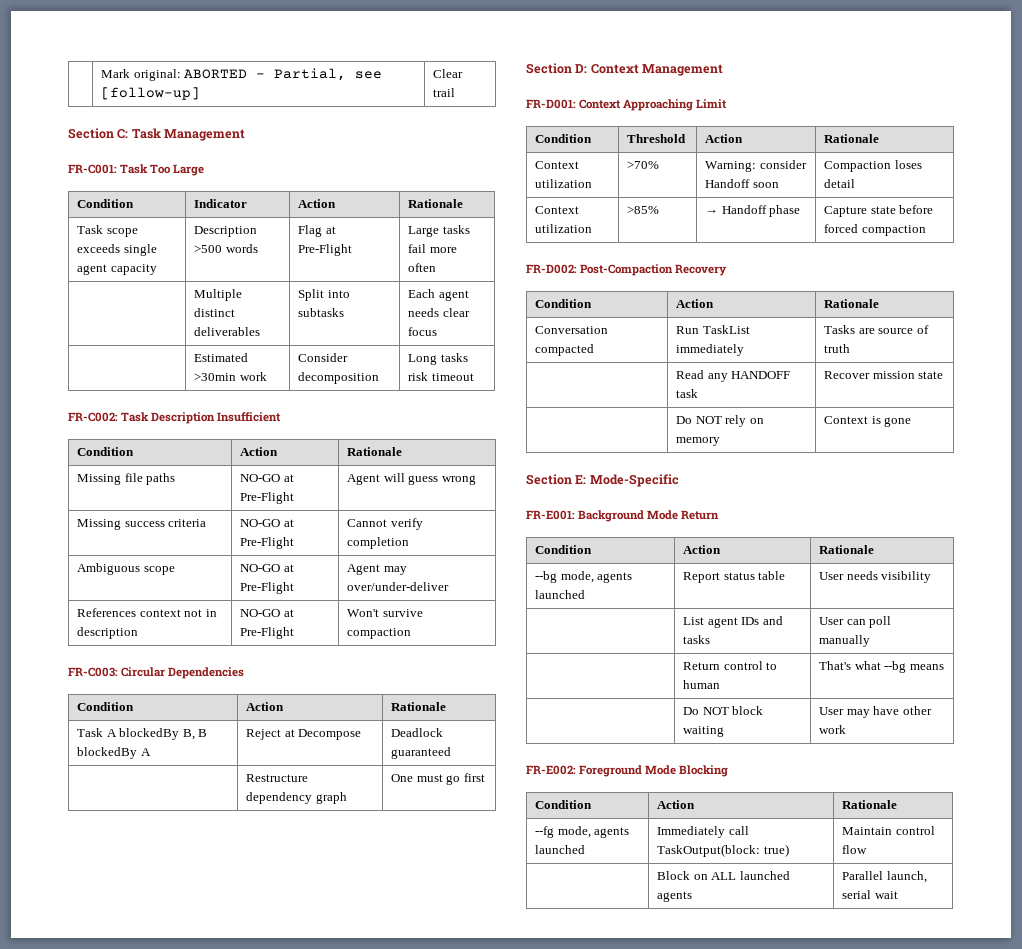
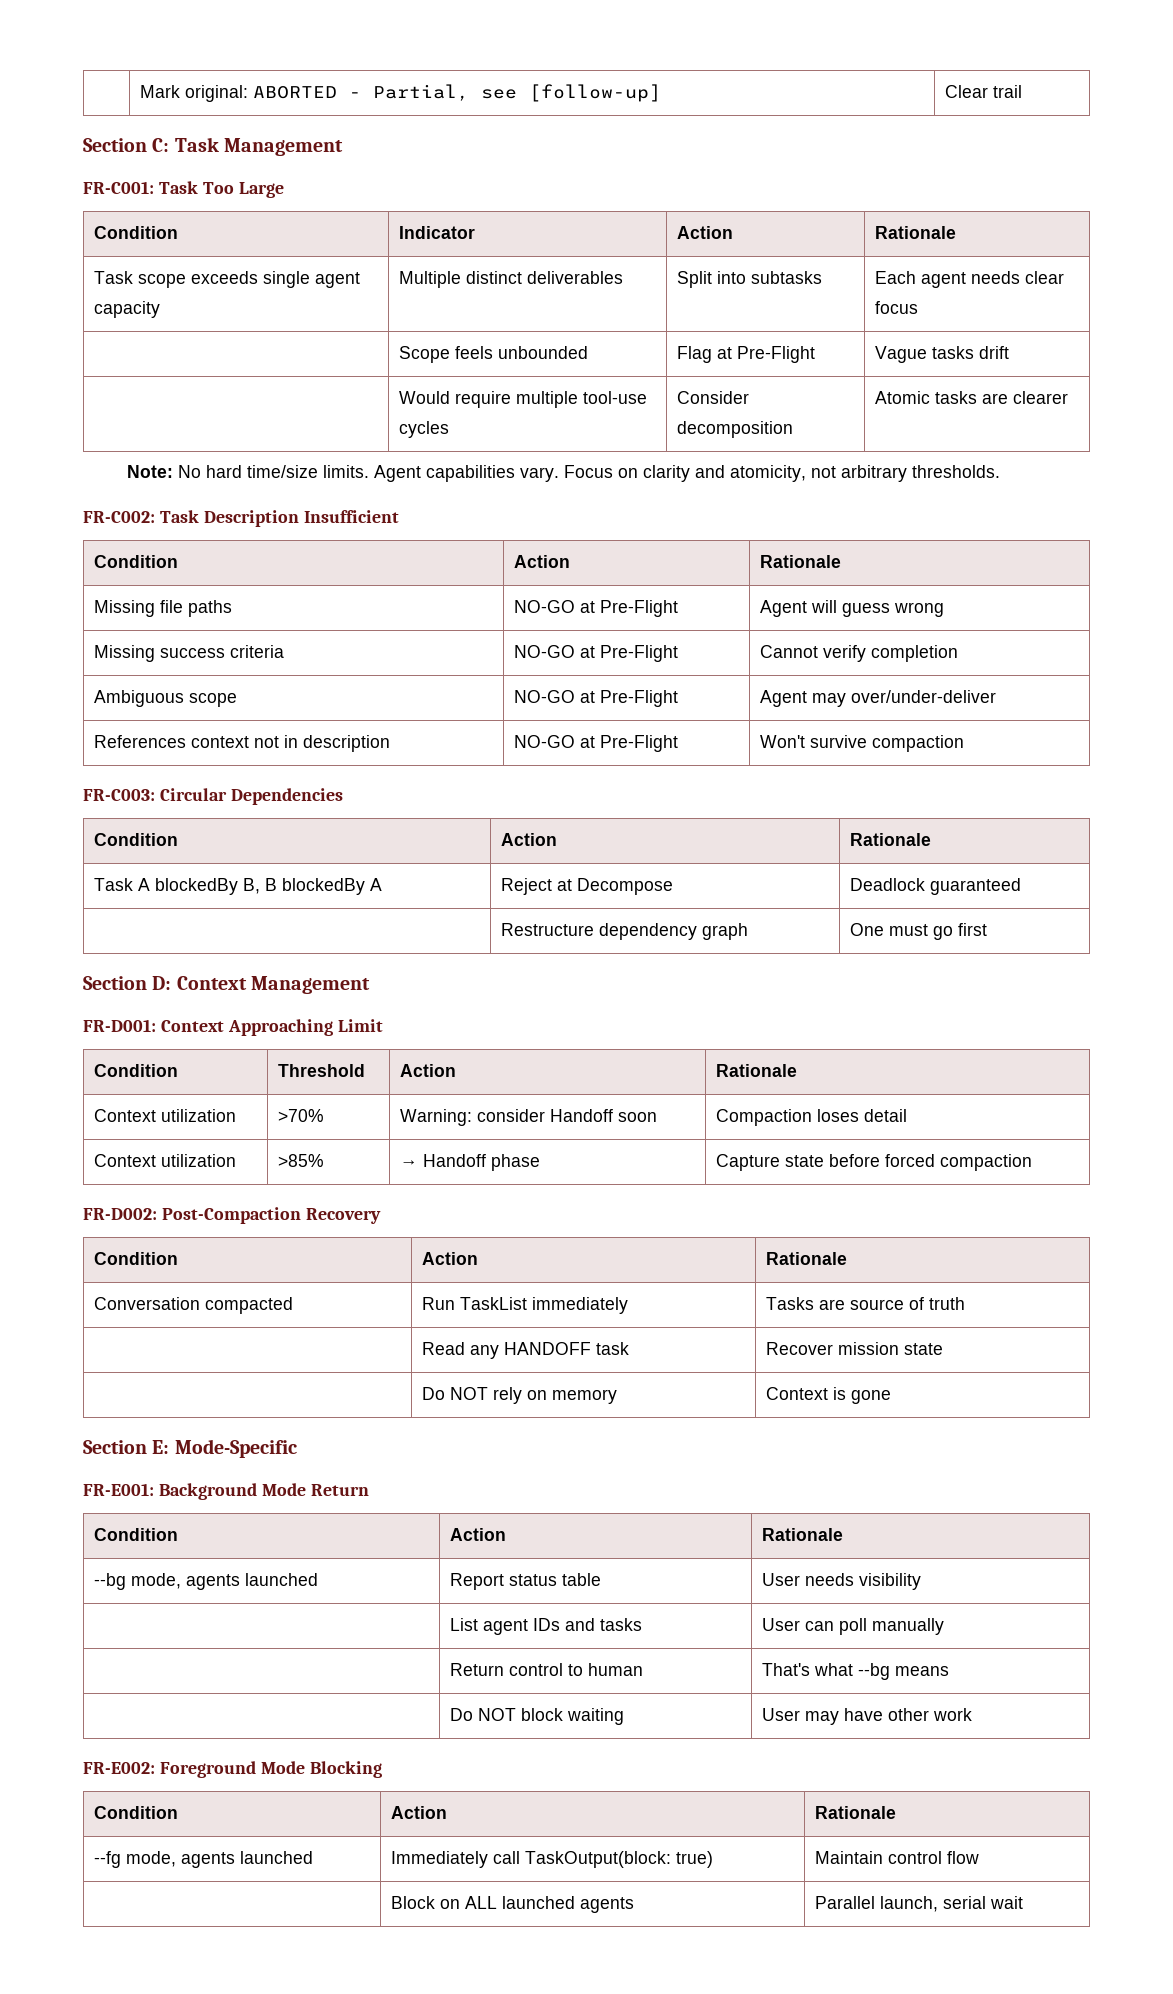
- Task scope exceeds single agent capacity | Description >500 words | Flag at Pre-Flight | Large tasks fail more often
- | Multiple distinct deliverables | Split into subtasks | Each agent needs clear focus
+ Task scope exceeds single agent capacity | Multiple distinct deliverables | Split into subtasks | Each agent needs clear focus
- | Estimated >30min work | Consider decomposition | Long tasks risk timeout
+ | Scope feels unbounded | Flag at Pre-Flight | Vague tasks drift
+ | Would require multiple tool-use cycles | Consider decomposition | Atomic tasks are clearer
+ Note: No hard time/size limits. Agent capabilities vary. Focus on clarity and atomicity, not arbitrary thresholds.

